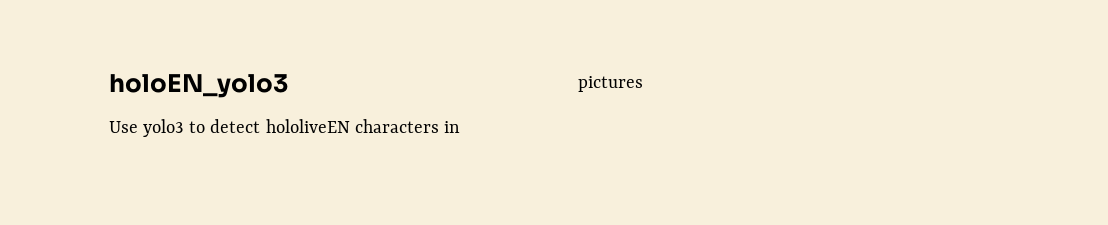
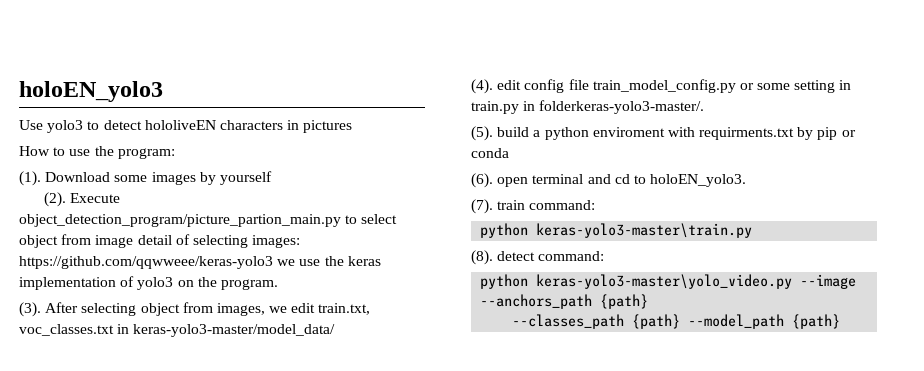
+ How to use the program:
+ (1). Download some images by yourself
+ (2). Execute object_detection_program/picture_partion_main.py to select object from image detail of selecting images: https://github.com/qqwweee/keras-yolo3 we use the keras implementation of yolo3 on the program.
+ (3). After selecting object from images, we edit train.txt, voc_classes.txt in keras-yolo3-master/model_data/
+ (4). edit config file train_model_config.py or some setting in train.py in folderkeras-yolo3-master/.
+ (5). build a python enviroment with requirments.txt by pip or conda
+ (6). open terminal and cd to holoEN_yolo3.
+ (7). train command:
+ python keras-yolo3-master\train.py
+ (8). detect command:
+ python keras-yolo3-master\yolo_video.py --image --anchors_path {path}
+ --classes_path {path} --model_path {path}

